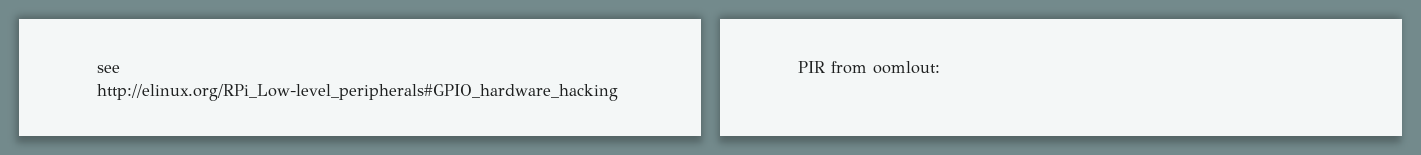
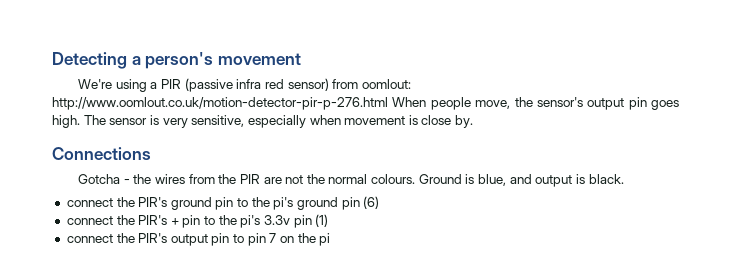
- see http://elinux.org/RPi_Low-level_peripherals#GPIO_hardware_hacking PIR from oomlout:
+ Detecting a person's movement
+ We're using a PIR (passive infra red sensor) from oomlout: http://www.oomlout.co.uk/motion-detector-pir-p-276.html When people move, the sensor's output pin goes high. The sensor is very sensitive, especially when movement is close by.
+ Connections
+ Gotcha - the wires from the PIR are not the normal colours. Ground is blue, and output is black.
+ connect the PIR's ground pin to the pi's ground pin (6)
+ connect the PIR's + pin to the pi's 3.3v pin (1)
+ connect the PIR's output pin to pin 7 on the pi

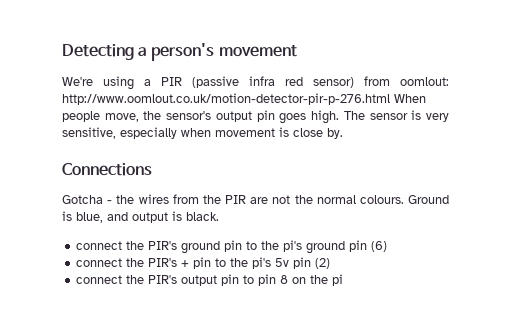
- connect the PIR's + pin to the pi's 3.3v pin (1)
+ connect the PIR's + pin to the pi's 5v pin (2)
- connect the PIR's output pin to pin 7 on the pi
+ connect the PIR's output pin to pin 8 on the pi

